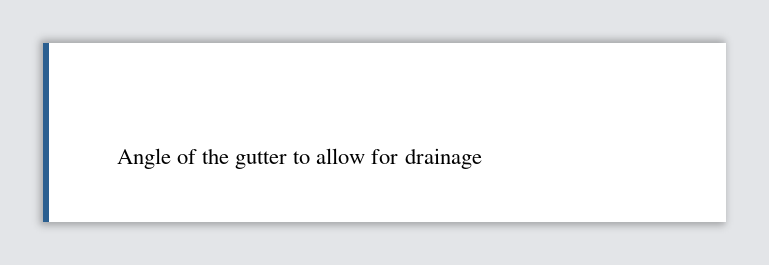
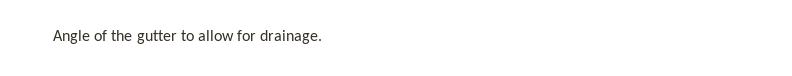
- Angle of the gutter to allow for drainage
+ Angle of the gutter to allow for drainage.

